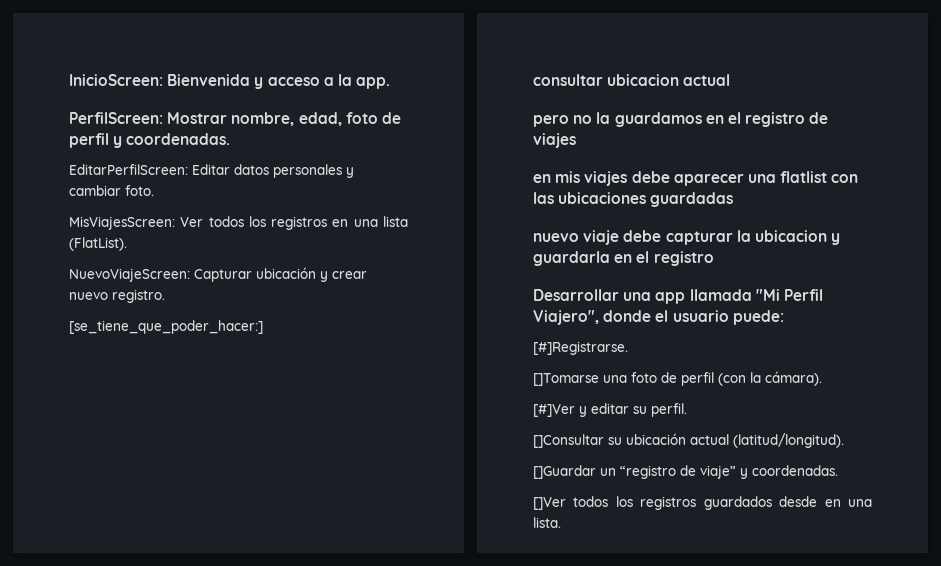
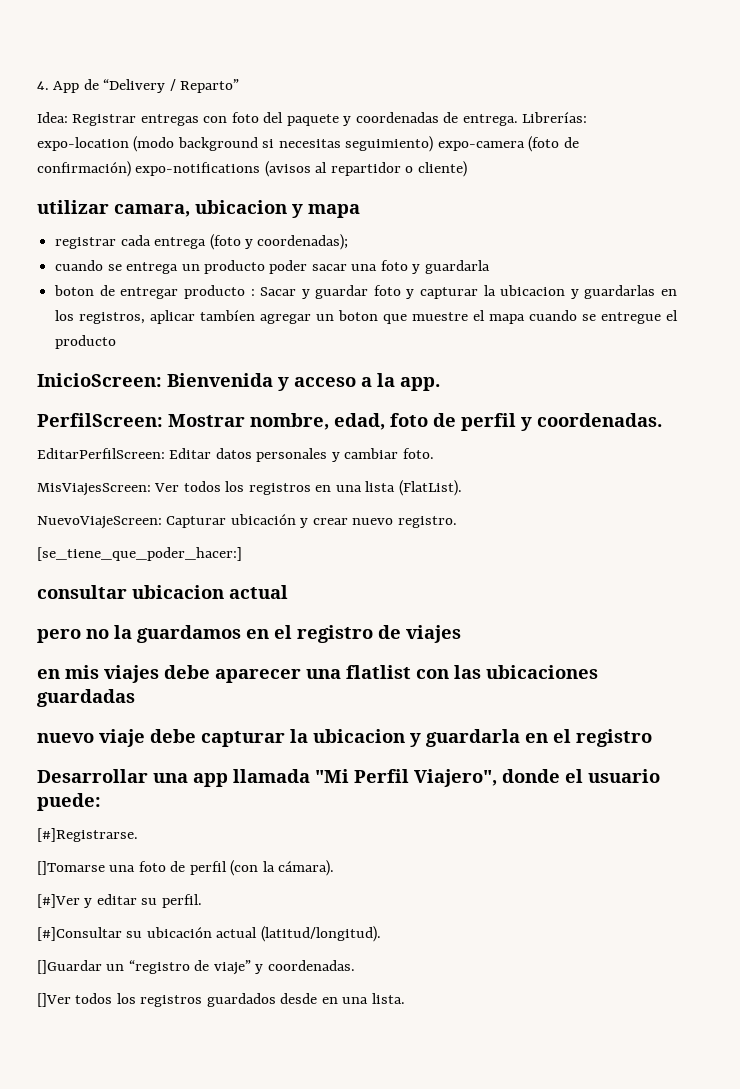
+ 4. App de “Delivery / Reparto”
+ Idea: Registrar entregas con foto del paquete y coordenadas de entrega. Librerías: expo-location (modo background si necesitas seguimiento) expo-camera (foto de confirmación) expo-notifications (avisos al repartidor o cliente)
+ utilizar camara, ubicacion y mapa
+ registrar cada entrega (foto y coordenadas);
+ cuando se entrega un producto poder sacar una foto y guardarla
+ boton de entregar producto : Sacar y guardar foto y capturar la ubicacion y guardarlas en los registros, aplicar tambíen agregar un boton que muestre el mapa cuando se entregue el producto
- []Consultar su ubicación actual (latitud/longitud).
+ [#]Consultar su ubicación actual (latitud/longitud).

